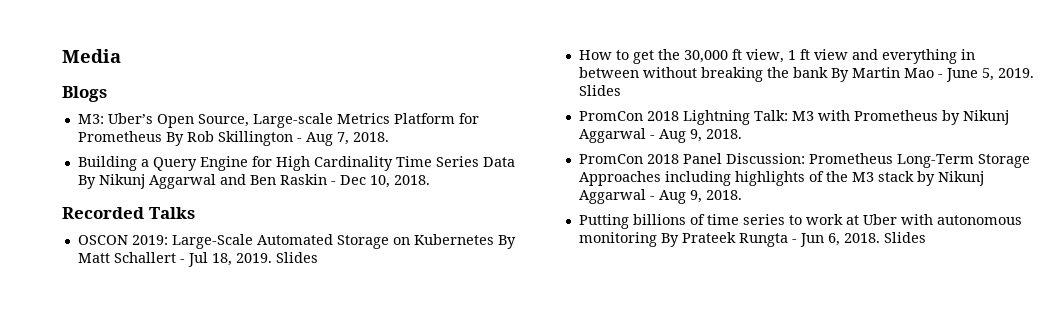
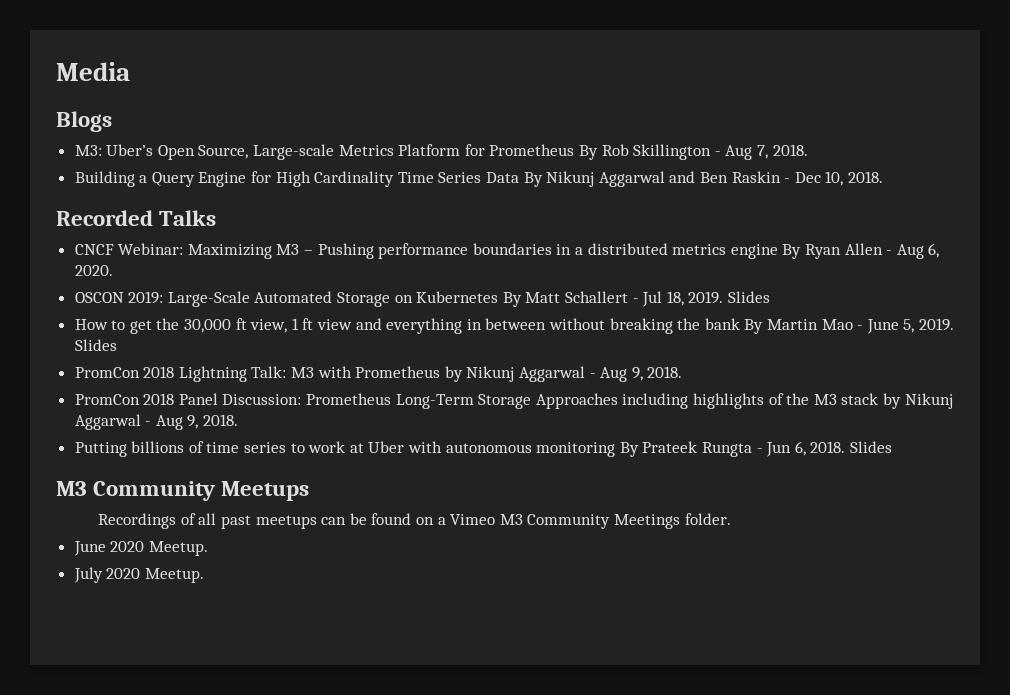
+ CNCF Webinar: Maximizing M3 – Pushing performance boundaries in a distributed metrics engine By Ryan Allen - Aug 6, 2020.
+ M3 Community Meetups
+ Recordings of all past meetups can be found on a Vimeo M3 Community Meetings folder.
+ June 2020 Meetup.
+ July 2020 Meetup.

